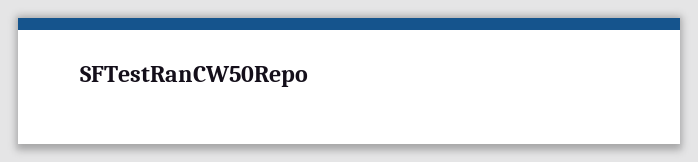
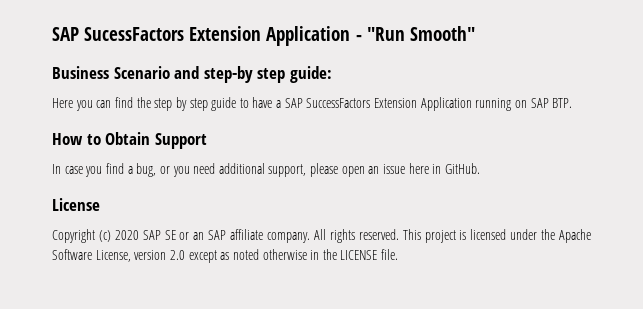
- SFTestRanCW50Repo
+ SAP SucessFactors Extension Application - "Run Smooth"
+ Business Scenario and step-by step guide:
+ Here you can find the step by step guide to have a SAP SuccessFactors Extension Application running on SAP BTP.
+ How to Obtain Support
+ In case you find a bug, or you need additional support, please open an issue here in GitHub.
+ License
+ Copyright (c) 2020 SAP SE or an SAP affiliate company. All rights reserved. This project is licensed under the Apache Software License, version 2.0 except as noted otherwise in the LICENSE file.

